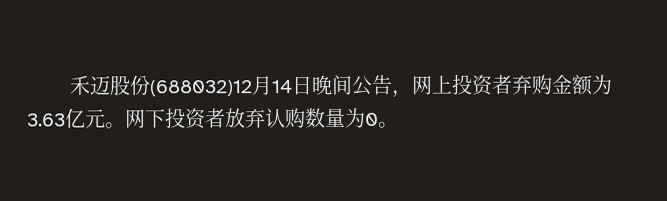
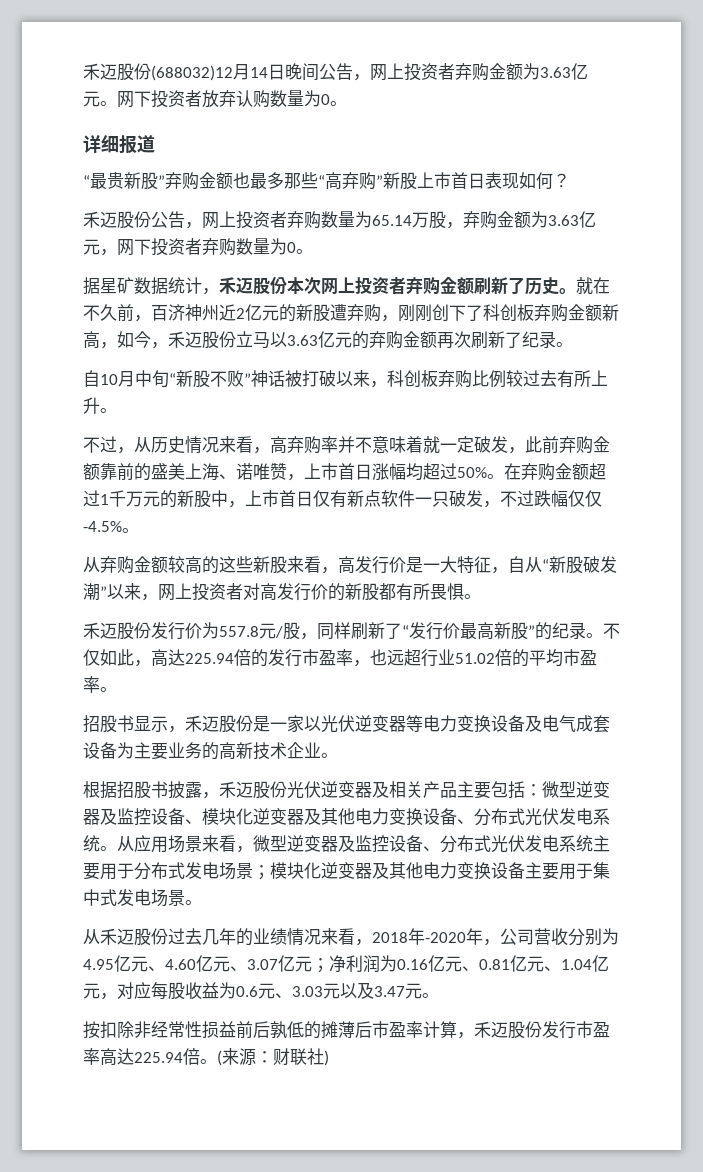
+ 详细报道
+ “最贵新股”弃购金额也最多那些“高弃购”新股上市首日表现如何？
+ 禾迈股份公告，网上投资者弃购数量为65.14万股，弃购金额为3.63亿元，网下投资者弃购数量为0。
+ 据星矿数据统计，禾迈股份本次网上投资者弃购金额刷新了历史。就在不久前，百济神州近2亿元的新股遭弃购，刚刚创下了科创板弃购金额新高，如今，禾迈股份立马以3.63亿元的弃购金额再次刷新了纪录。
+ 自10月中旬“新股不败”神话被打破以来，科创板弃购比例较过去有所上升。
+ 不过，从历史情况来看，高弃购率并不意味着就一定破发，此前弃购金额靠前的盛美上海、诺唯赞，上市首日涨幅均超过50%。在弃购金额超过1千万元的新股中，上市首日仅有新点软件一只破发，不过跌幅仅仅-4.5%。
+ 从弃购金额较高的这些新股来看，高发行价是一大特征，自从“新股破发潮”以来，网上投资者对高发行价的新股都有所畏惧。
+ 禾迈股份发行价为557.8元/股，同样刷新了“发行价最高新股”的纪录。不仅如此，高达225.94倍的发行市盈率，也远超行业51.02倍的平均市盈率。
+ 招股书显示，禾迈股份是一家以光伏逆变器等电力变换设备及电气成套设备为主要业务的高新技术企业。
+ 根据招股书披露，禾迈股份光伏逆变器及相关产品主要包括：微型逆变器及监控设备、模块化逆变器及其他电力变换设备、分布式光伏发电系统。从应用场景来看，微型逆变器及监控设备、分布式光伏发电系统主要用于分布式发电场景；模块化逆变器及其他电力变换设备主要用于集中式发电场景。
+ 从禾迈股份过去几年的业绩情况来看，2018年-2020年，公司营收分别为4.95亿元、4.60亿元、3.07亿元；净利润为0.16亿元、0.81亿元、1.04亿元，对应每股收益为0.6元、3.03元以及3.47元。
+ 按扣除非经常性损益前后孰低的摊薄后市盈率计算，禾迈股份发行市盈率高达225.94倍。(来源：财联社)

